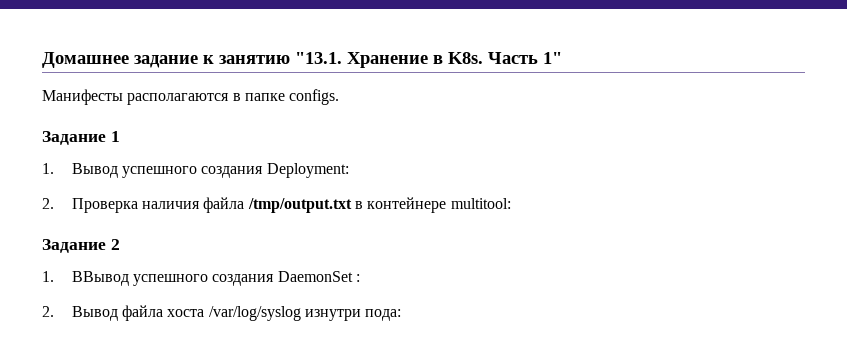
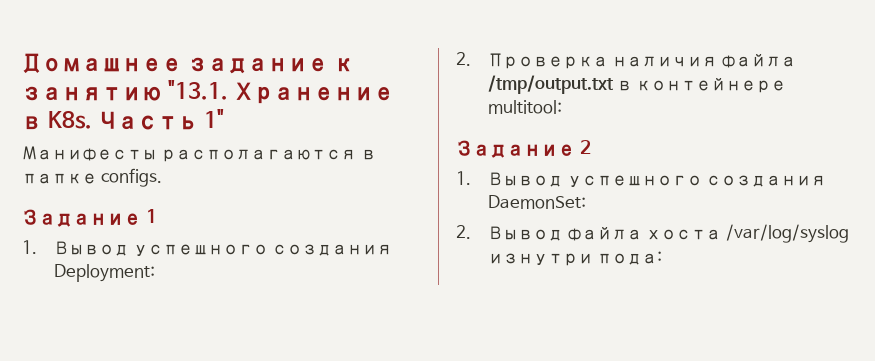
- 1. ВВывод успешного создания DaemonSet :
+ 1. Вывод успешного создания DaemonSet:

